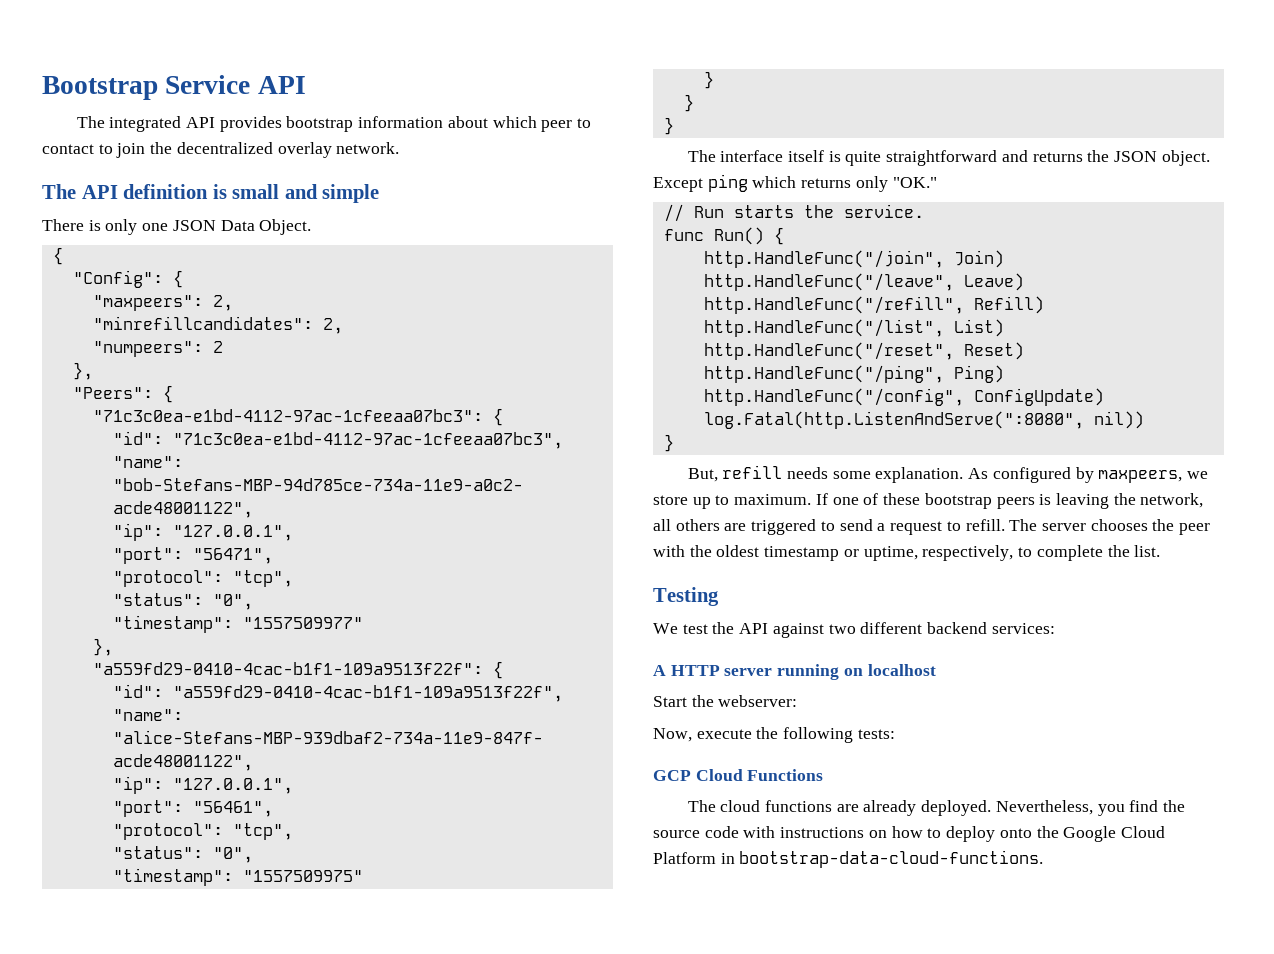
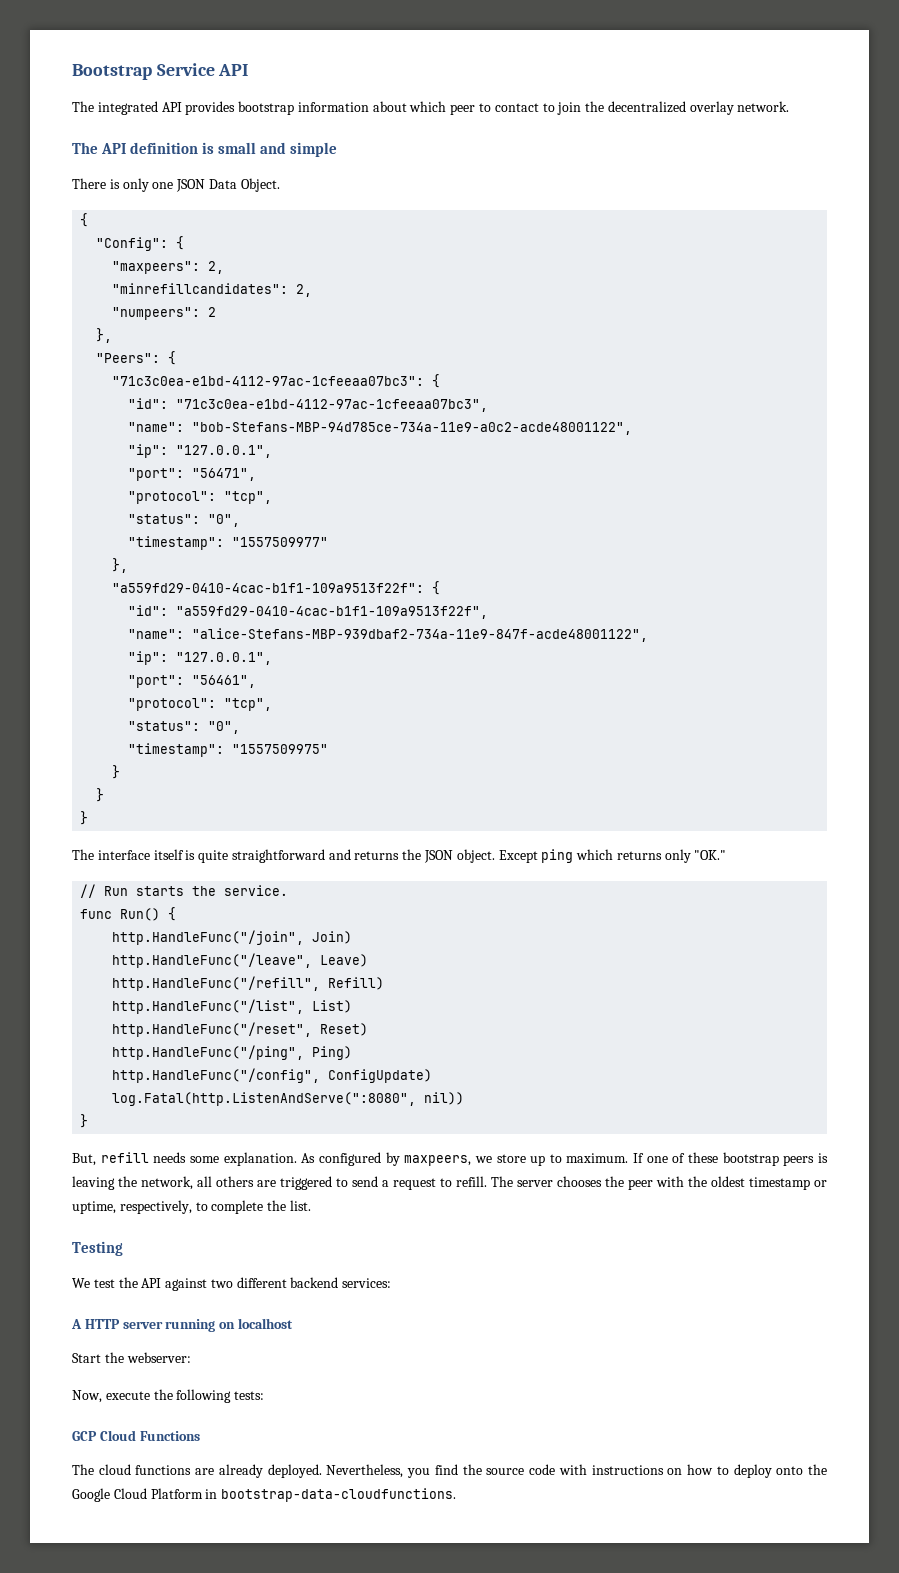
- Nevertheless, you find the source code with instructions on how to deploy onto the Google Cloud Platform in bootstrap-data-cloud-functions.
+ Nevertheless, you find the source code with instructions on how to deploy onto the Google Cloud Platform in bootstrap-data-cloudfunctions.

